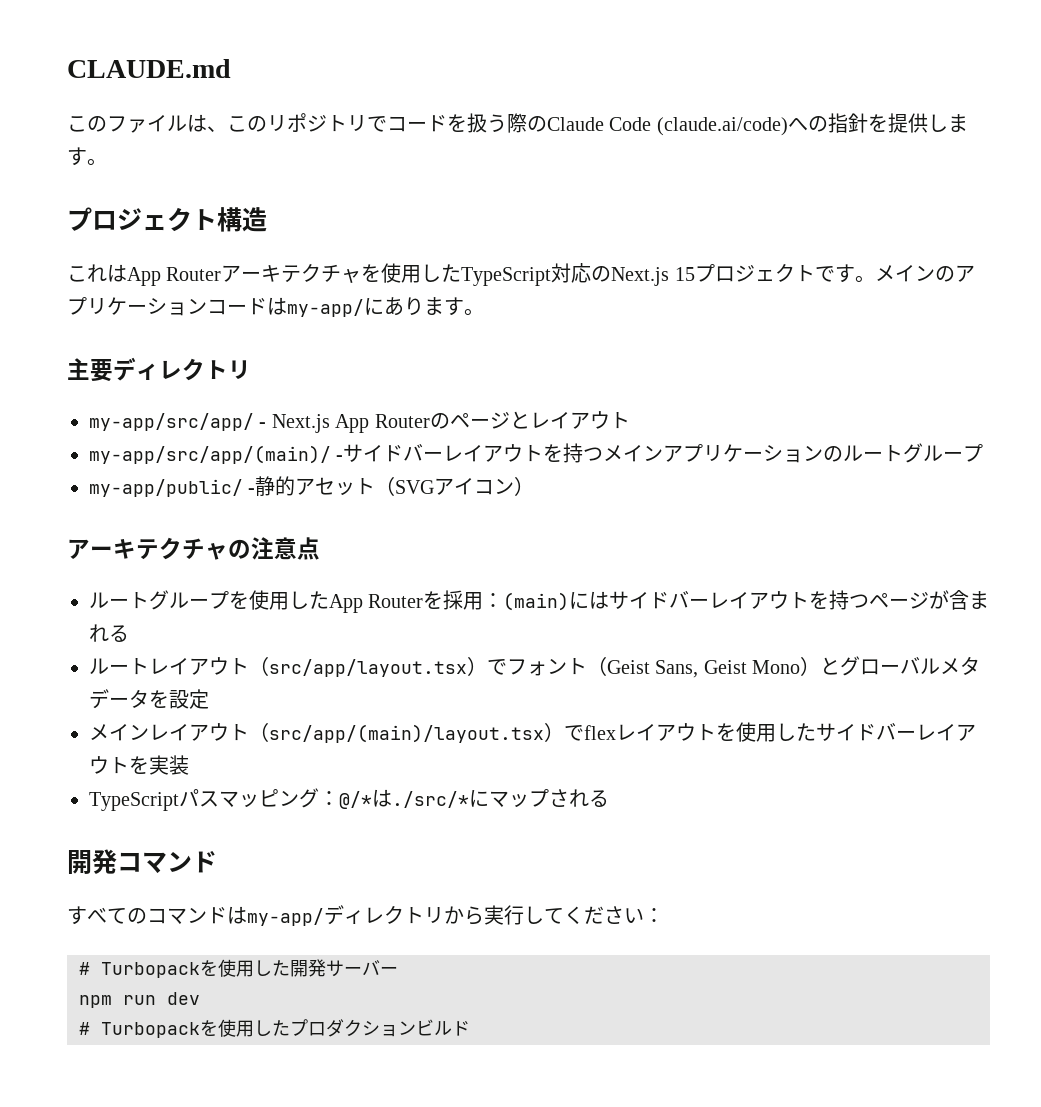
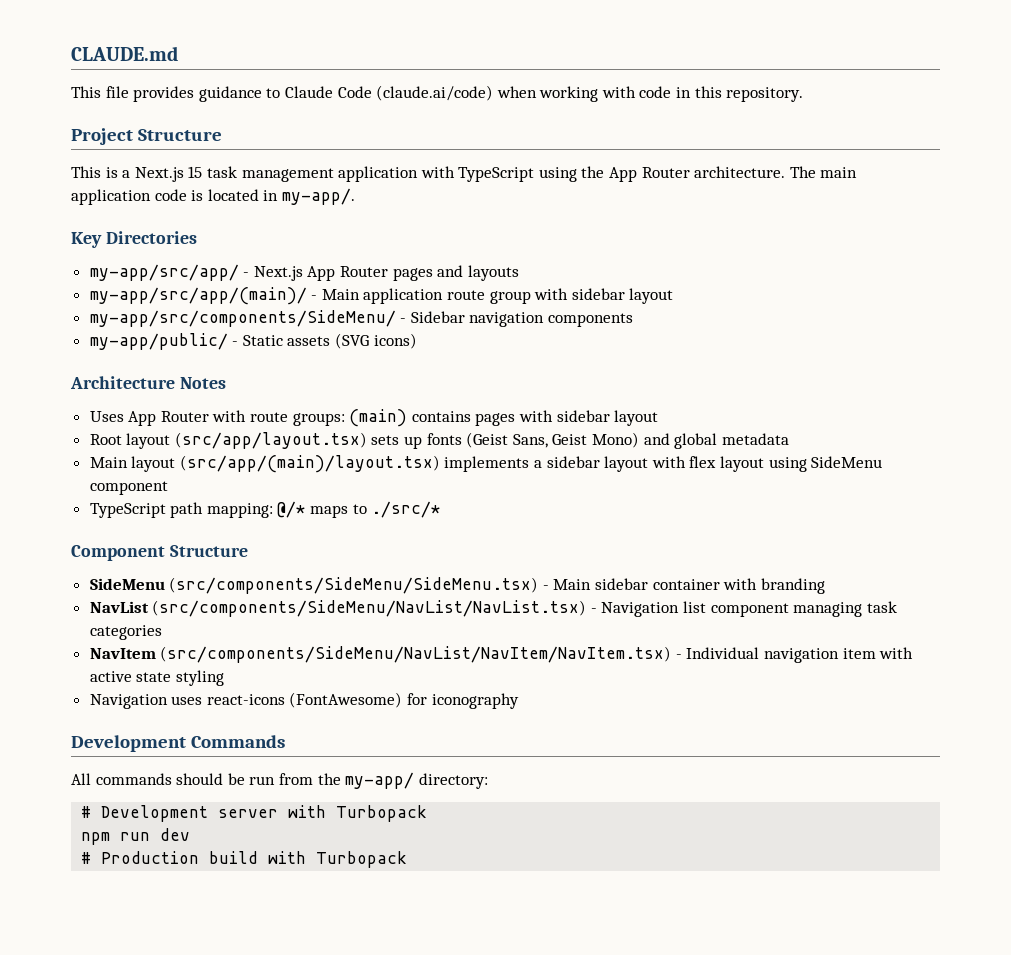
- このファイルは、このリポジトリでコードを扱う際のClaude Code (claude.ai/code)への指針を提供します。
- プロジェクト構造
- これはApp Routerアーキテクチャを使用したTypeScript対応のNext.js 15プロジェクトです。メインのアプリケーションコードはmy-app/にあります。
- 主要ディレクトリ
+ This file provides guidance to Claude Code (claude.ai/code) when working with code in this repository.
+ Project Structure
+ This is a Next.js 15 task management application with TypeScript using the App Router architecture. The main application code is located in my-app/.
+ Key Directories
- my-app/src/app/ - Next.js App Routerのページとレイアウト
- my-app/src/app/(main)/ -サイドバーレイアウトを持つメインアプリケーションのルートグループ
- my-app/public/ -静的アセット（SVGアイコン）
- アーキテクチャの注意点
- ルートグループを使用したApp Routerを採用：(main)にはサイドバーレイアウトを持つページが含まれる
- ルートレイアウト（src/app/layout.tsx）でフォント（Geist Sans, Geist Mono）とグローバルメタデータを設定
- メインレイアウト（src/app/(main)/layout.tsx）でflexレイアウトを使用したサイドバーレイアウトを実装
- TypeScriptパスマッピング：@/*は./src/*にマップされる
- 開発コマンド
- すべてのコマンドはmy-app/ディレクトリから実行してください：
- # Turbopackを使用した開発サーバー
+ my-app/src/app/ - Next.js App Router pages and layouts
+ my-app/src/app/(main)/ - Main application route group with sidebar layout
+ my-app/src/components/SideMenu/ - Sidebar navigation components
+ my-app/public/ - Static assets (SVG icons)
+ Architecture Notes
+ Uses App Router with route groups: (main) contains pages with sidebar layout
+ Root layout (src/app/layout.tsx) sets up fonts (Geist Sans, Geist Mono) and global metadata
+ Main layout (src/app/(main)/layout.tsx) implements a sidebar layout with flex layout using SideMenu component
+ TypeScript path mapping: @/* maps to ./src/*
+ Component Structure
+ SideMenu (src/components/SideMenu/SideMenu.tsx) - Main sidebar container with branding
+ NavList (src/components/SideMenu/NavList/NavList.tsx) - Navigation list component managing task categories
+ NavItem (src/components/SideMenu/NavList/NavItem/NavItem.tsx) - Individual navigation item with active state styling
+ Navigation uses react-icons (FontAwesome) for iconography
+ Development Commands
+ All commands should be run from the my-app/ directory:
+ # Development server with Turbopack
  npm run dev
- # Turbopackを使用したプロダクションビルド
+ # Production build with Turbopack

